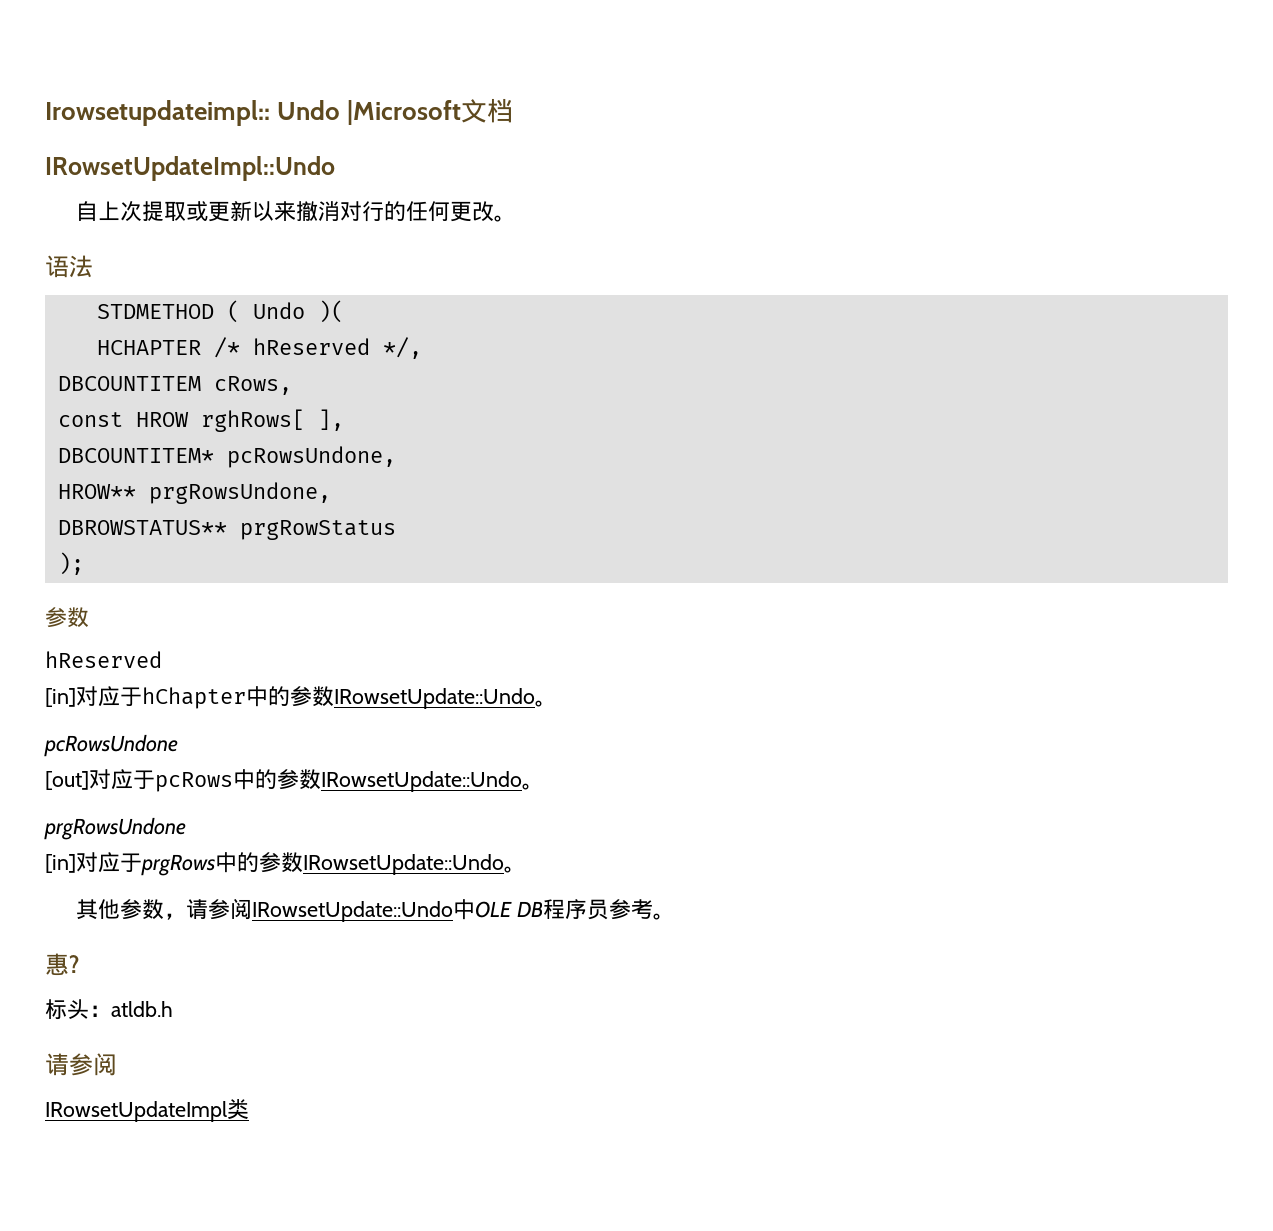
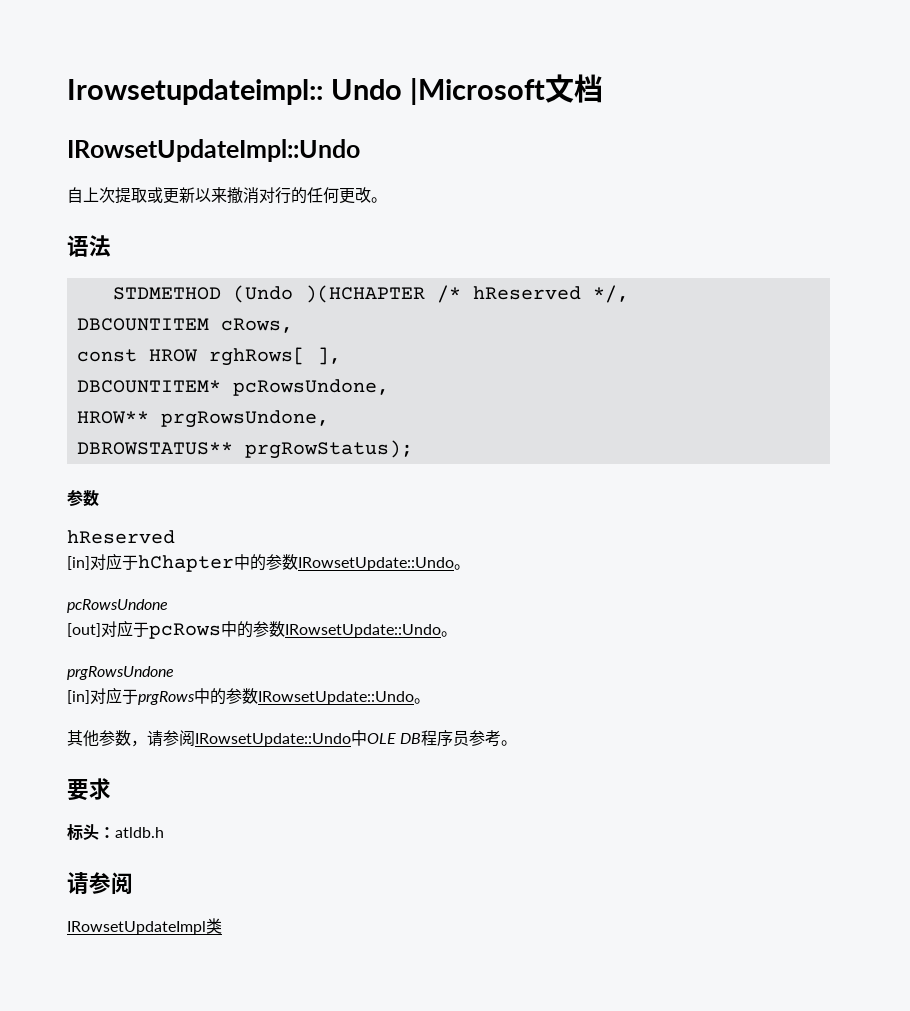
- STDMETHOD ( Undo )(
- HCHAPTER /* hReserved */,
+ STDMETHOD (Undo )(HCHAPTER /* hReserved */,
- DBROWSTATUS** prgRowStatus
- );
+ DBROWSTATUS** prgRowStatus);
- 惠?
+ 要求

